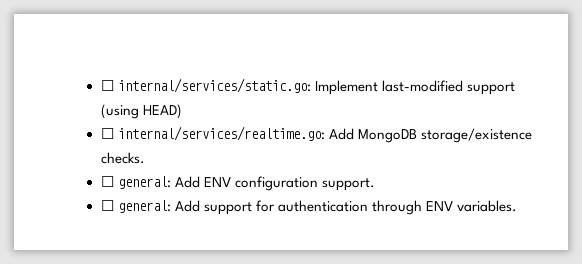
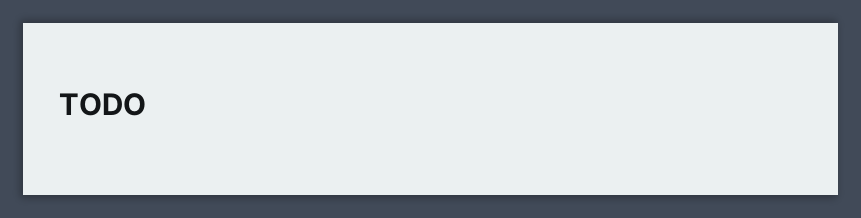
- ☐ internal/services/static.go: Implement last-modified support (using HEAD)
- ☐ internal/services/realtime.go: Add MongoDB storage/existence checks.
- ☐ general: Add ENV configuration support.
- ☐ general: Add support for authentication through ENV variables.
+ TODO

